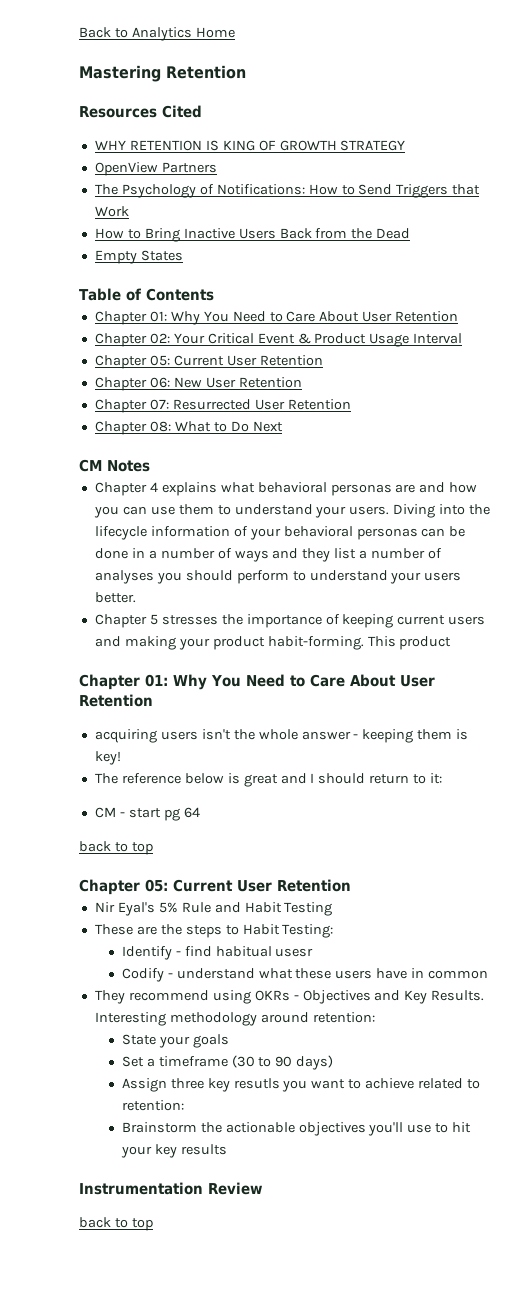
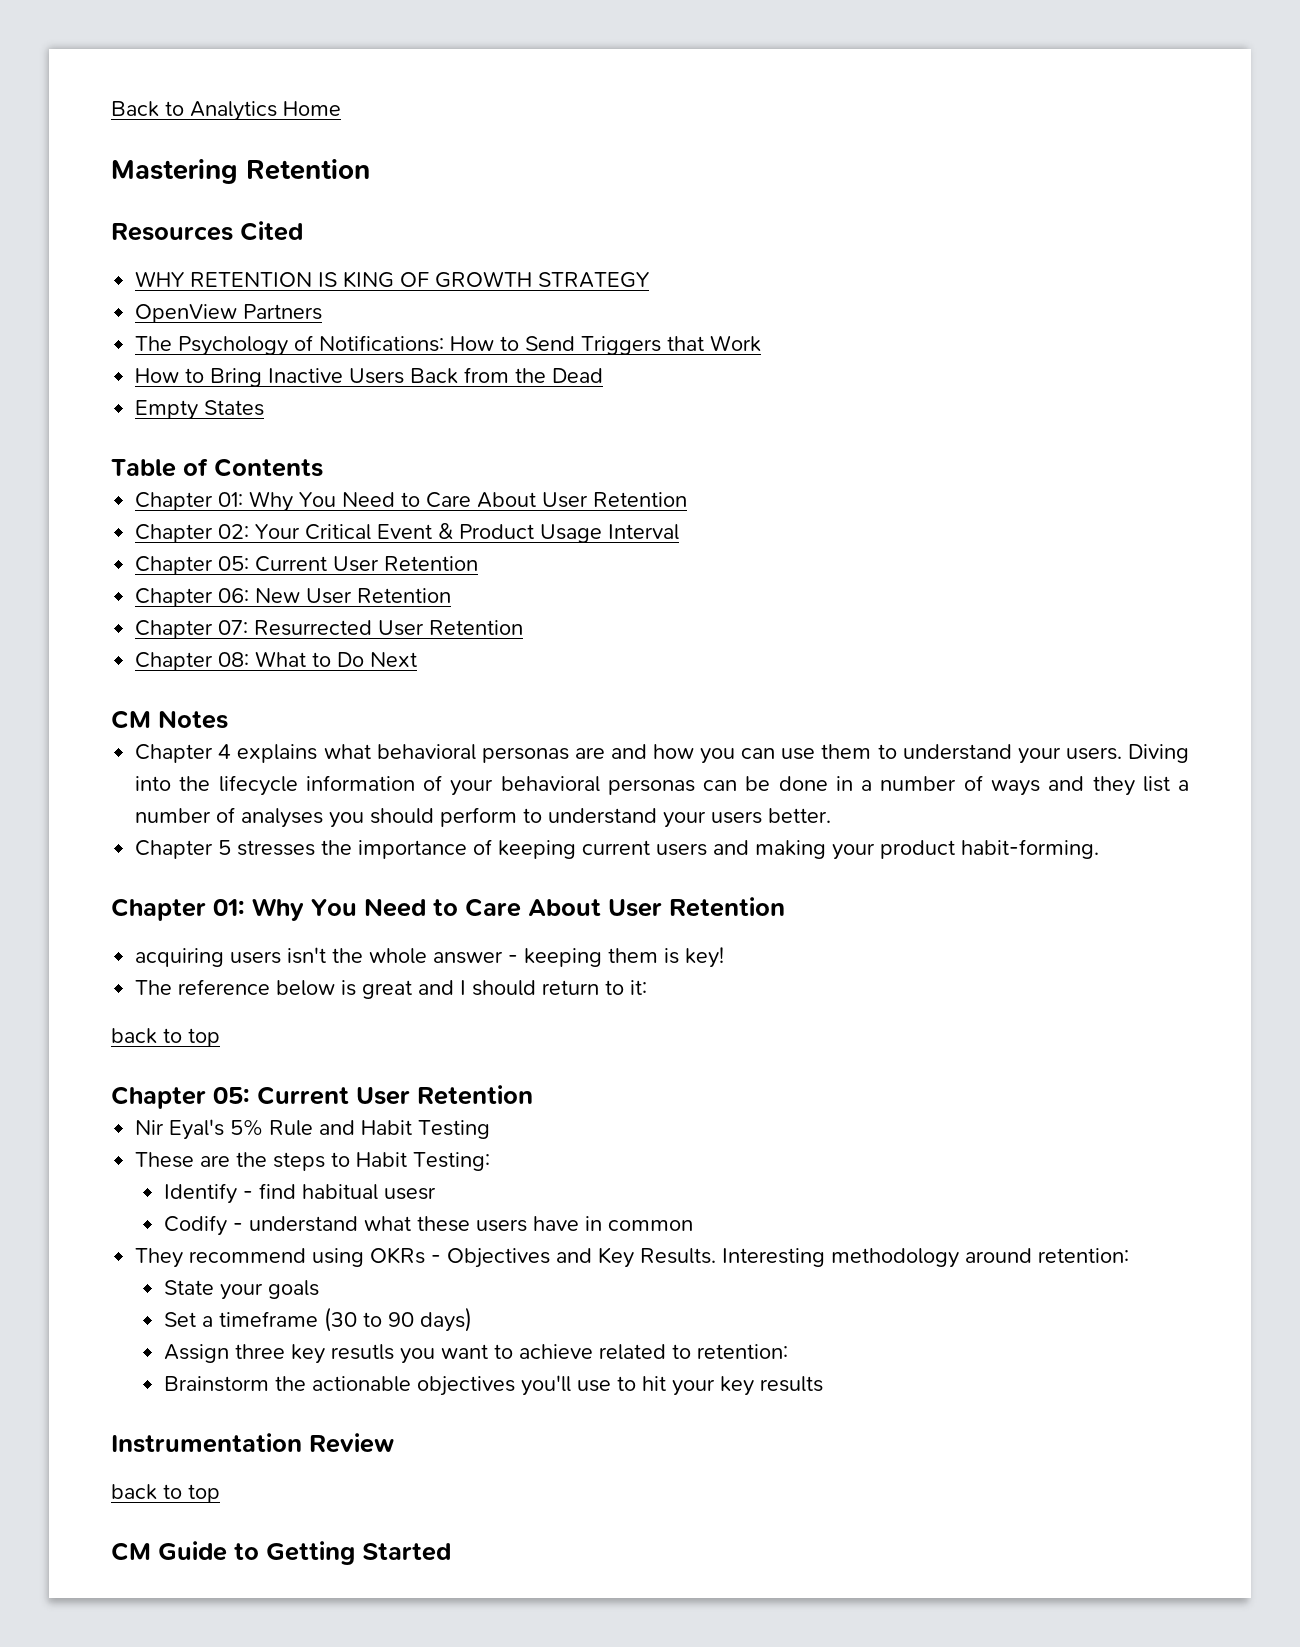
- This product
- CM - start pg 64
+ CM Guide to Getting Started

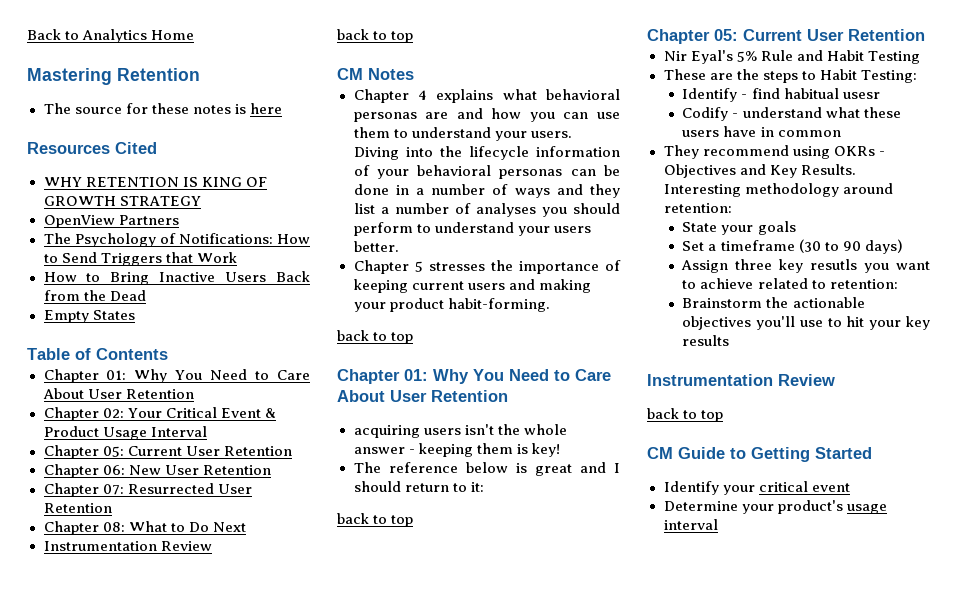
+ The source for these notes is here
  Chapter 08: What to Do Next
+ Instrumentation Review
+ back to top
  Chapter 5 stresses the importance of keeping current users and making your product habit-forming.
+ back to top
+ Identify your critical event
+ Determine your product's usage interval

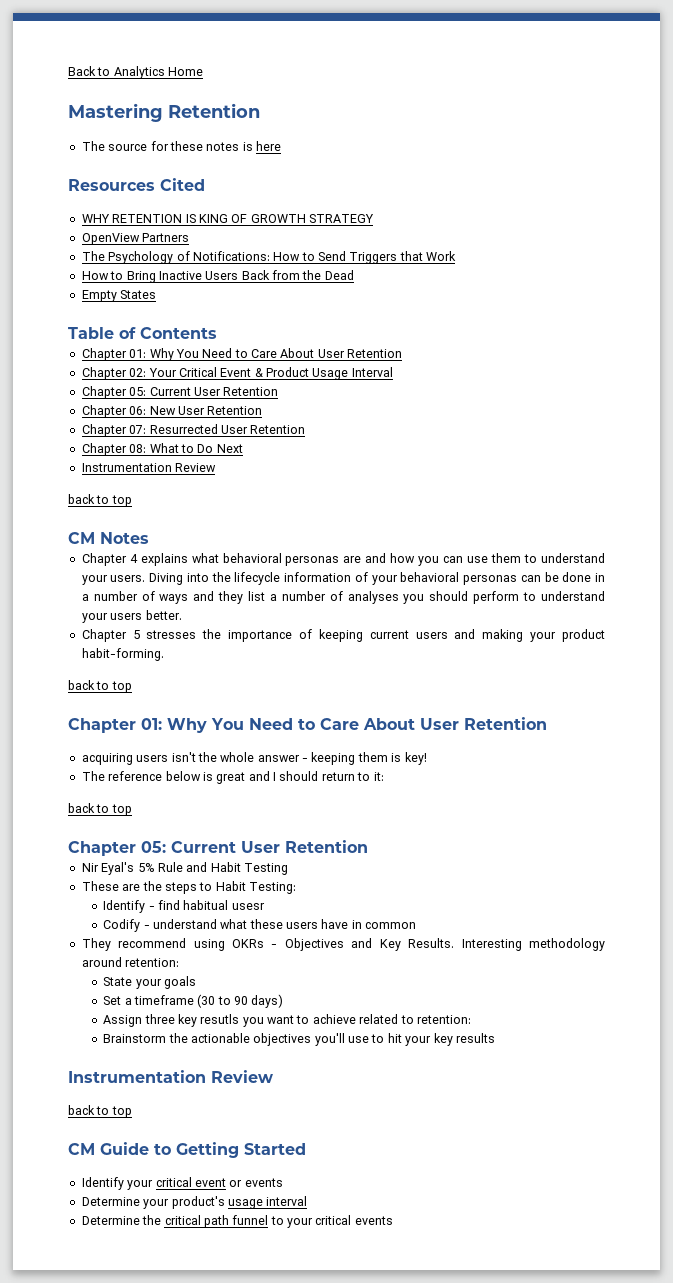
- Identify your critical event
+ Identify your critical event or events
+ Determine the critical path funnel to your critical events

